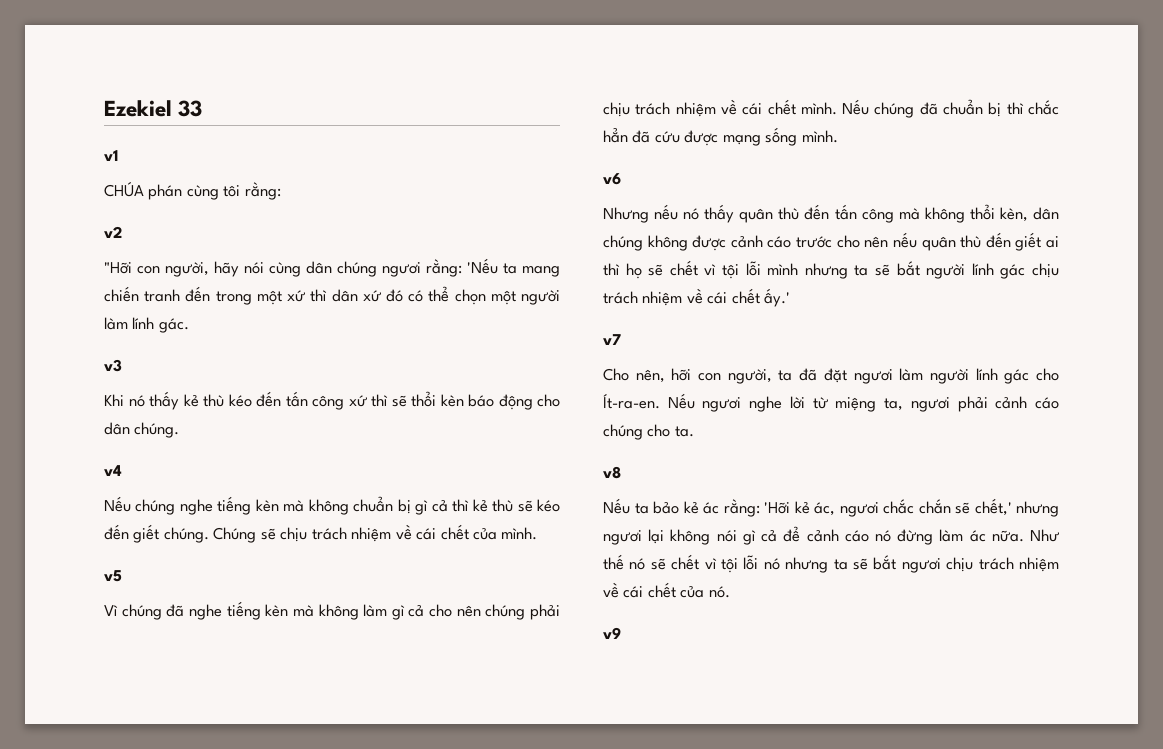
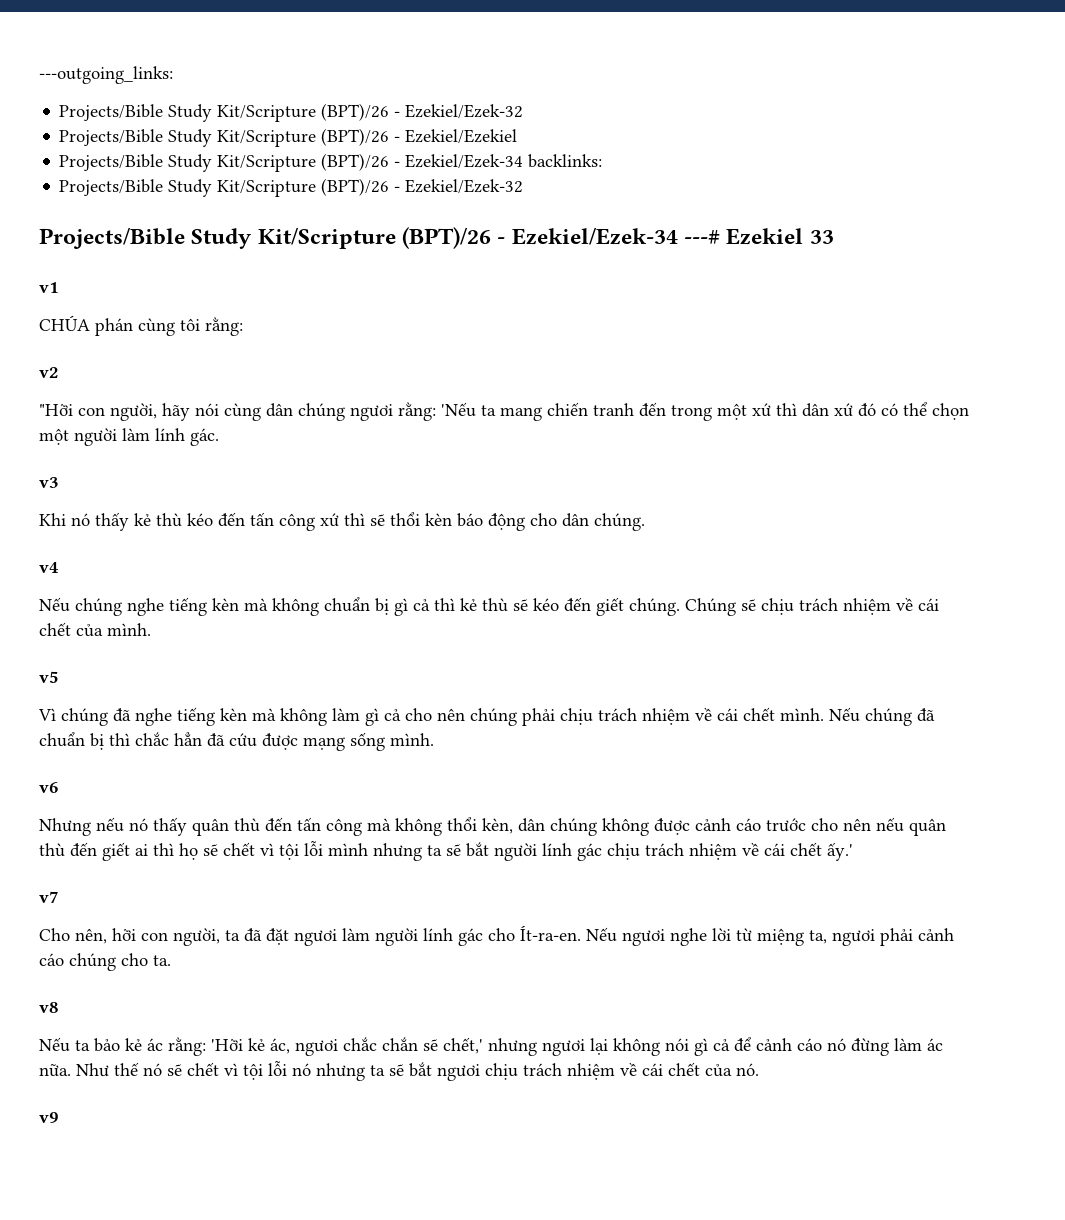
- Ezekiel 33
+ ---outgoing_links:
+ Projects/Bible Study Kit/Scripture (BPT)/26 - Ezekiel/Ezek-32
+ Projects/Bible Study Kit/Scripture (BPT)/26 - Ezekiel/Ezekiel
+ Projects/Bible Study Kit/Scripture (BPT)/26 - Ezekiel/Ezek-34 backlinks:
+ Projects/Bible Study Kit/Scripture (BPT)/26 - Ezekiel/Ezek-32
+ Projects/Bible Study Kit/Scripture (BPT)/26 - Ezekiel/Ezek-34 ---# Ezekiel 33

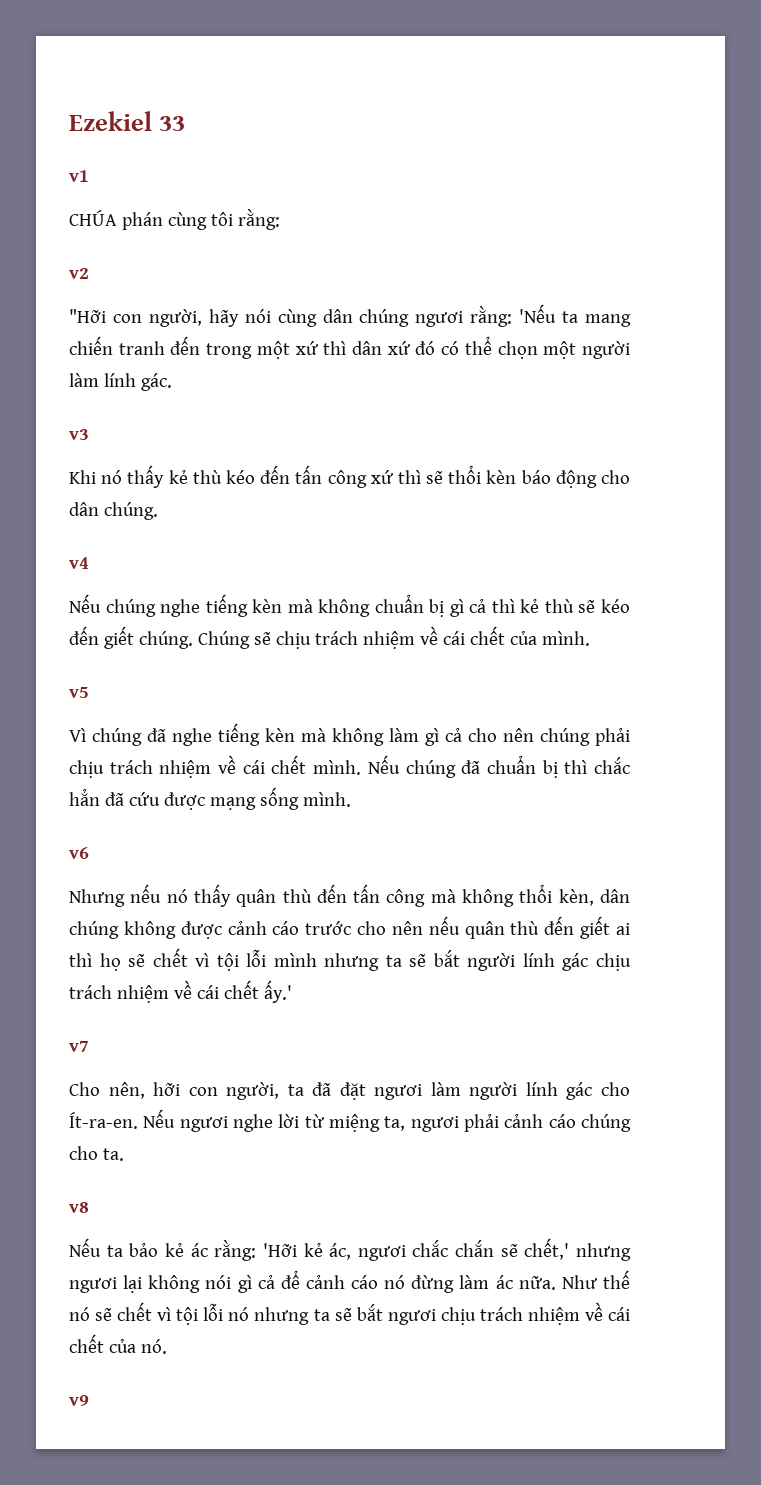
- ---outgoing_links:
- Projects/Bible Study Kit/Scripture (BPT)/26 - Ezekiel/Ezek-32
- Projects/Bible Study Kit/Scripture (BPT)/26 - Ezekiel/Ezekiel
- Projects/Bible Study Kit/Scripture (BPT)/26 - Ezekiel/Ezek-34 backlinks:
- Projects/Bible Study Kit/Scripture (BPT)/26 - Ezekiel/Ezek-32
- Projects/Bible Study Kit/Scripture (BPT)/26 - Ezekiel/Ezek-34 ---# Ezekiel 33
+ Ezekiel 33

